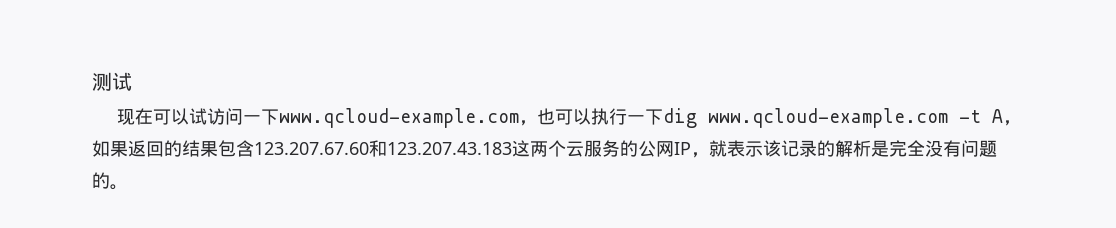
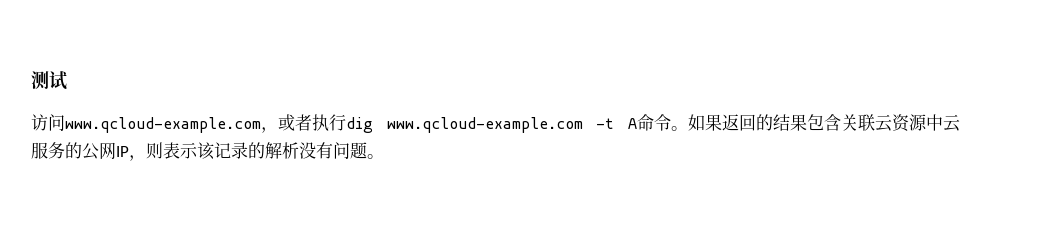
- 现在可以试访问一下www.qcloud-example.com，也可以执行一下dig www.qcloud-example.com -t A，如果返回的结果包含123.207.67.60和123.207.43.183这两个云服务的公网IP，就表示该记录的解析是完全没有问题的。
+ 访问www.qcloud-example.com，或者执行dig www.qcloud-example.com -t A命令。如果返回的结果包含关联云资源中云服务的公网IP，则表示该记录的解析没有问题。

